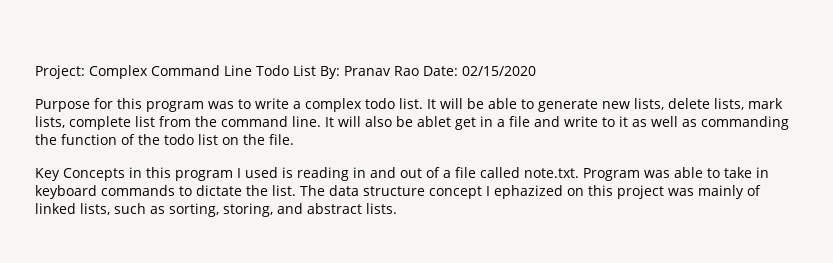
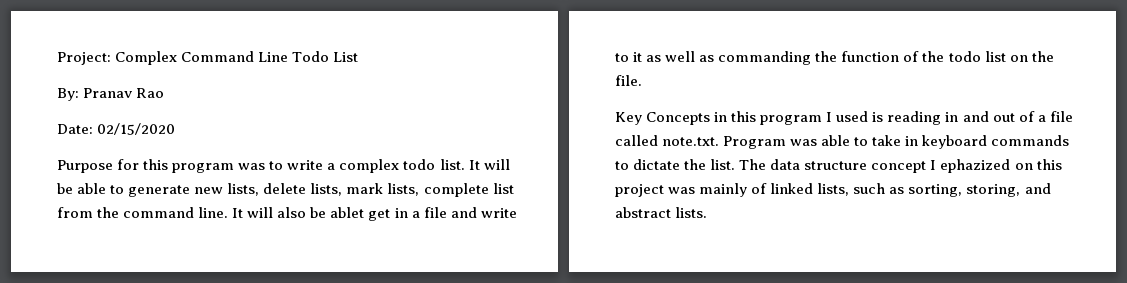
- Project: Complex Command Line Todo List By: Pranav Rao Date: 02/15/2020
+ Project: Complex Command Line Todo List
+ By: Pranav Rao
+ Date: 02/15/2020

